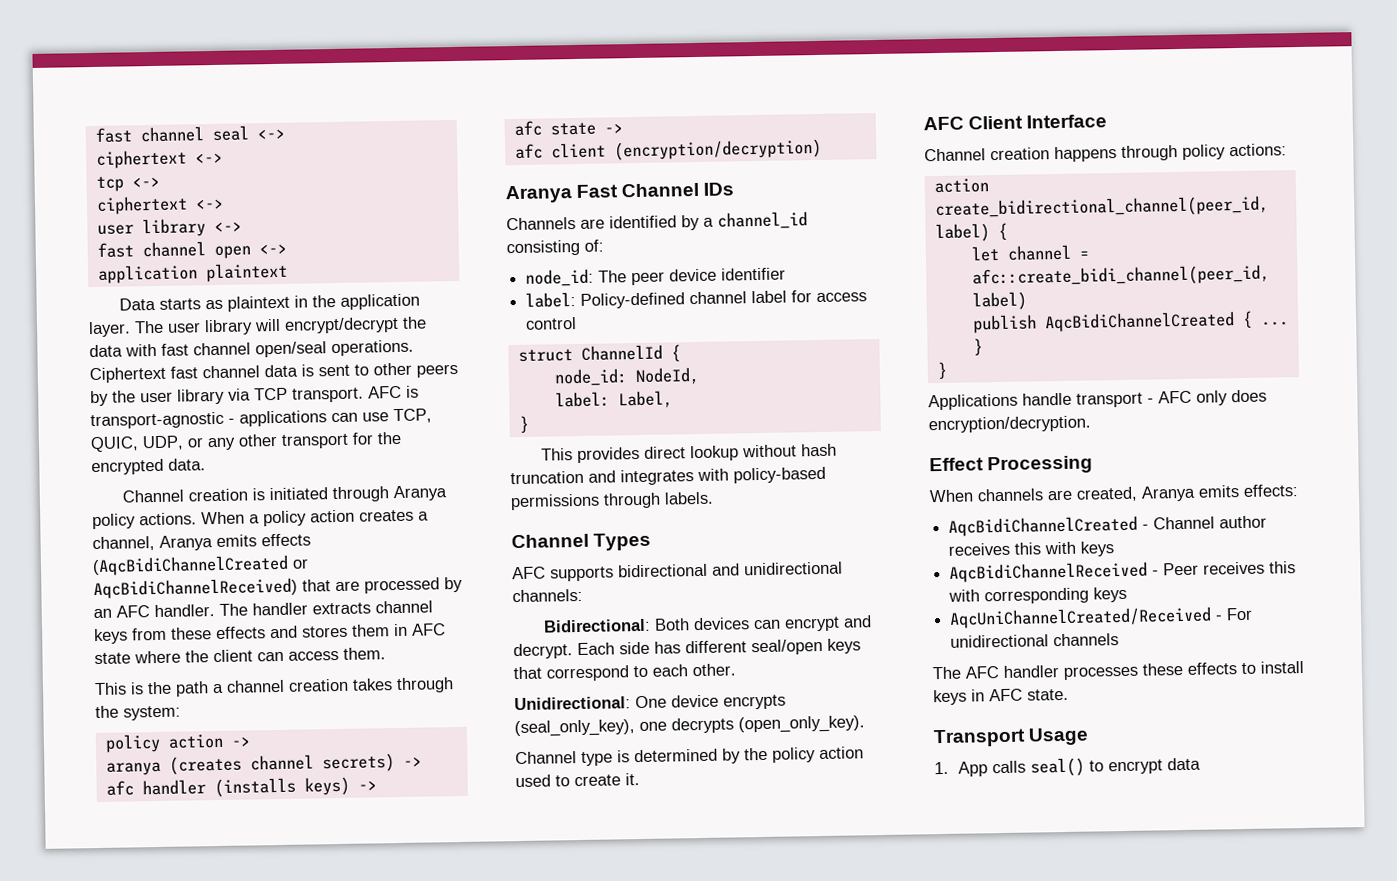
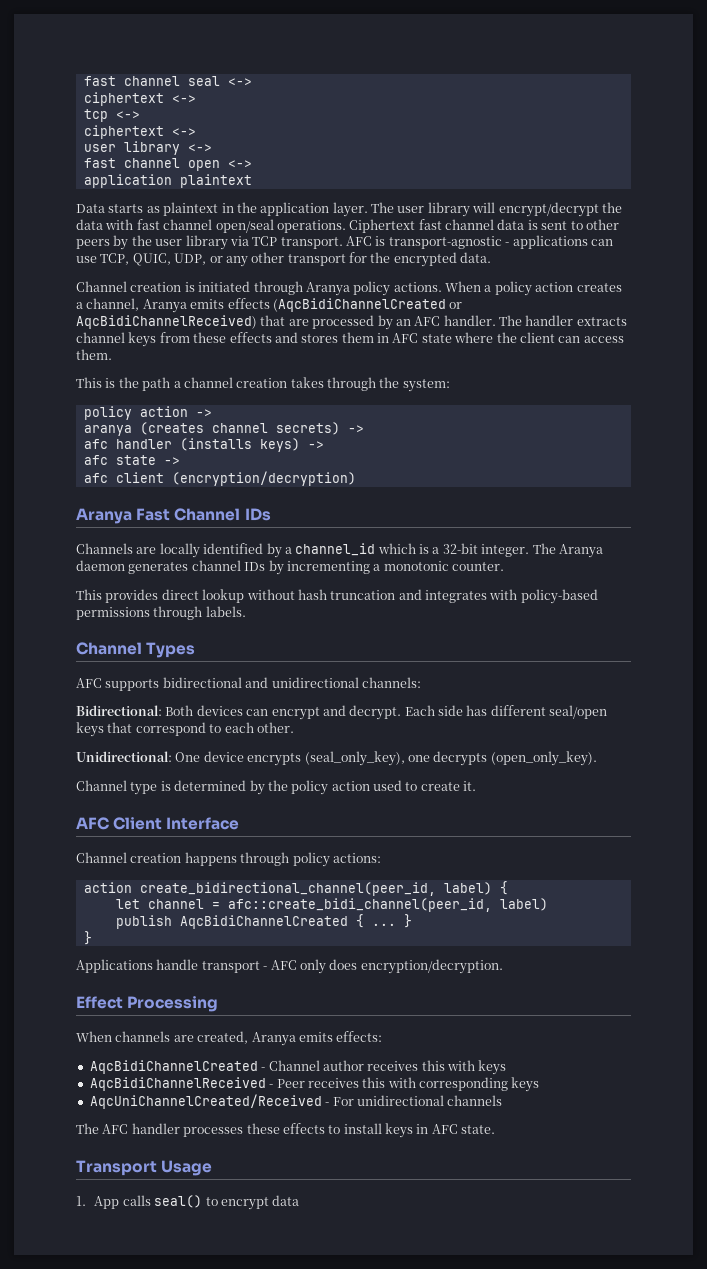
- Channels are identified by a channel_id consisting of:
- node_id: The peer device identifier
- label: Policy-defined channel label for access control
- struct ChannelId {
- node_id: NodeId,
- label: Label,
- }
+ Channels are locally identified by a channel_id which is a 32-bit integer. The Aranya daemon generates channel IDs by incrementing a monotonic counter.

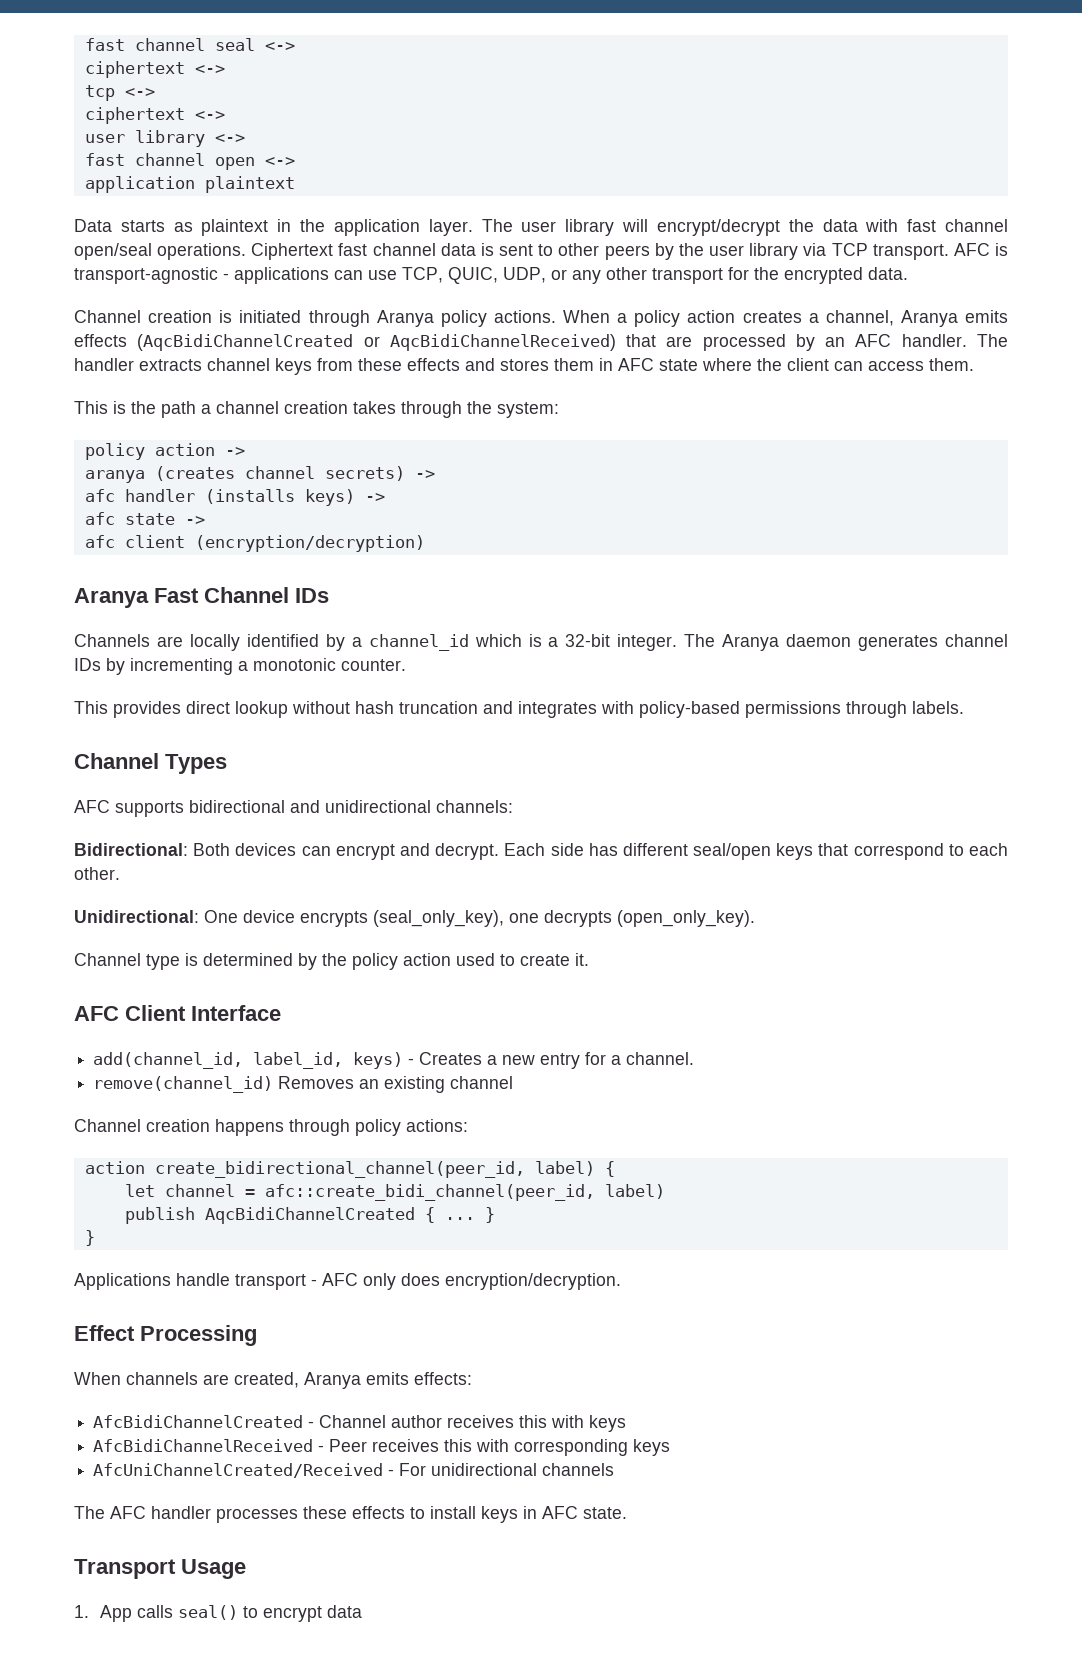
+ add(channel_id, label_id, keys) - Creates a new entry for a channel.
+ remove(channel_id) Removes an existing channel
- AqcBidiChannelCreated - Channel author receives this with keys
+ AfcBidiChannelCreated - Channel author receives this with keys
- AqcBidiChannelReceived - Peer receives this with corresponding keys
+ AfcBidiChannelReceived - Peer receives this with corresponding keys
- AqcUniChannelCreated/Received - For unidirectional channels
+ AfcUniChannelCreated/Received - For unidirectional channels

